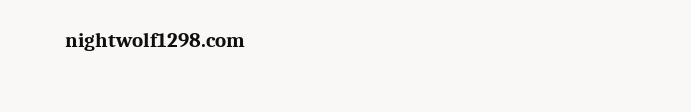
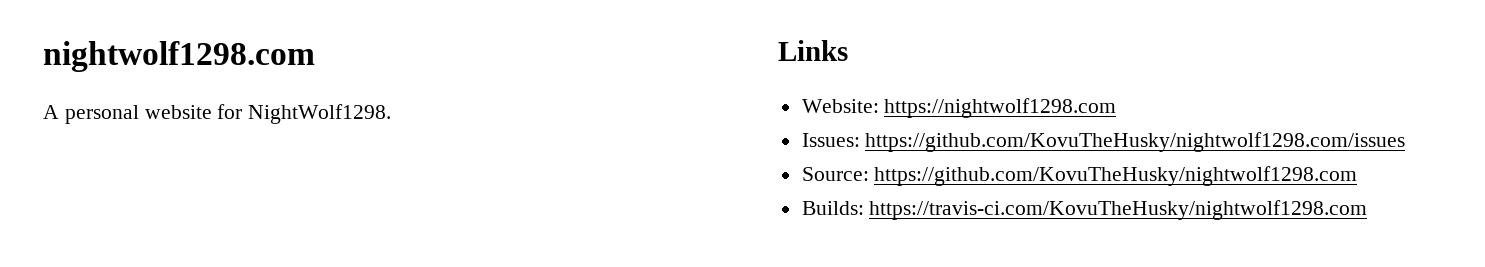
+ A personal website for NightWolf1298.
+ Links
+ Website: https://nightwolf1298.com
+ Issues: https://github.com/KovuTheHusky/nightwolf1298.com/issues
+ Source: https://github.com/KovuTheHusky/nightwolf1298.com
+ Builds: https://travis-ci.com/KovuTheHusky/nightwolf1298.com

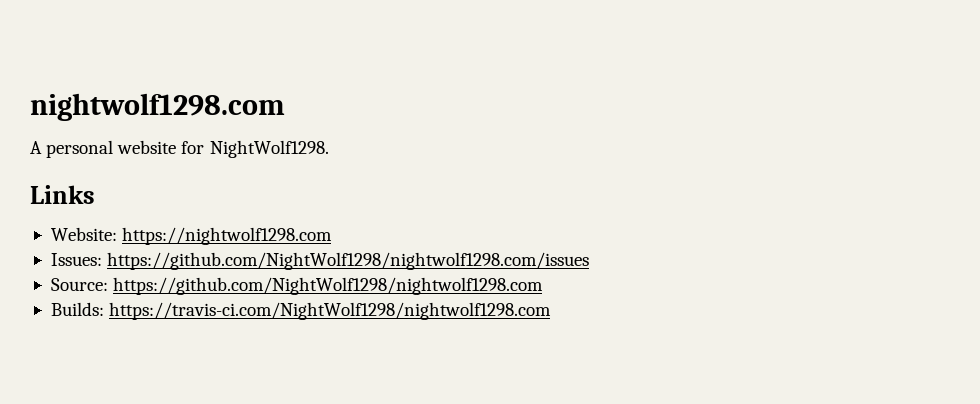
- Issues: https://github.com/KovuTheHusky/nightwolf1298.com/issues
+ Issues: https://github.com/NightWolf1298/nightwolf1298.com/issues
- Source: https://github.com/KovuTheHusky/nightwolf1298.com
+ Source: https://github.com/NightWolf1298/nightwolf1298.com
- Builds: https://travis-ci.com/KovuTheHusky/nightwolf1298.com
+ Builds: https://travis-ci.com/NightWolf1298/nightwolf1298.com

